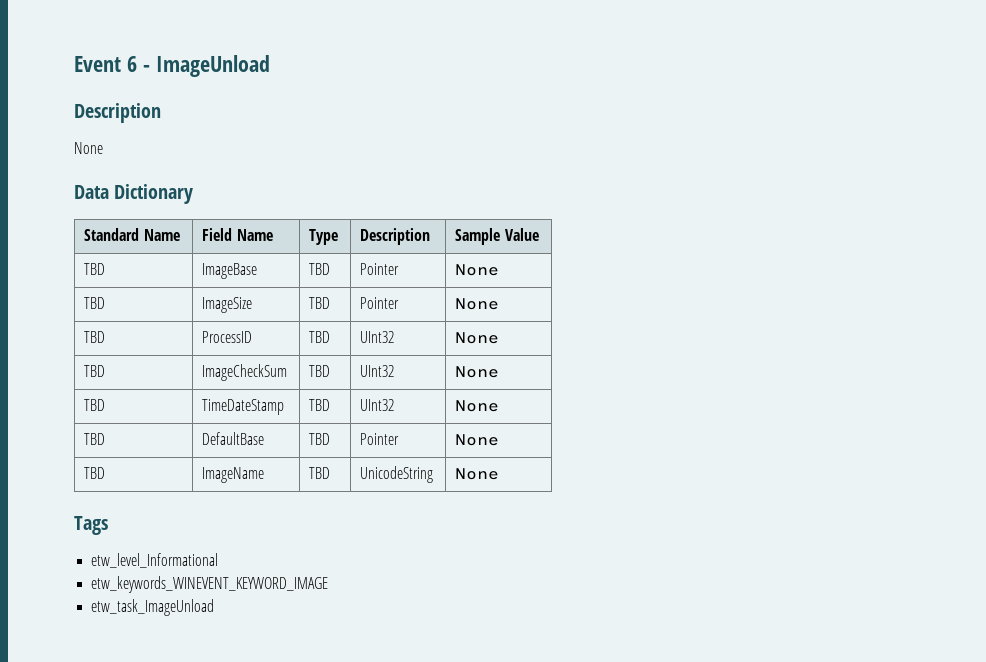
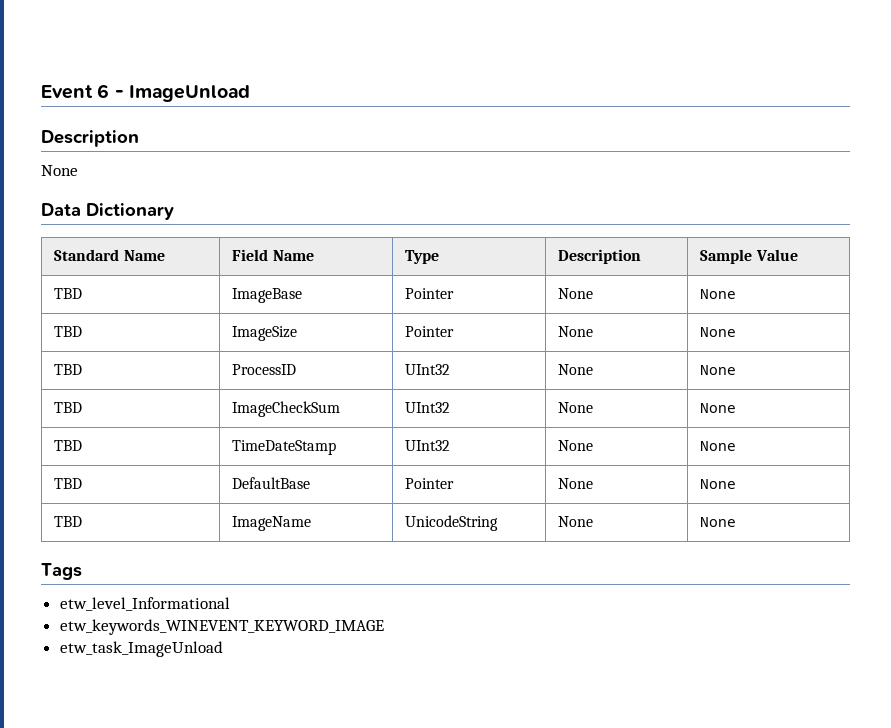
- TBD | ImageBase | TBD | Pointer | None
+ TBD | ImageBase | Pointer | None | None
- TBD | ImageSize | TBD | Pointer | None
+ TBD | ImageSize | Pointer | None | None
- TBD | ProcessID | TBD | UInt32 | None
+ TBD | ProcessID | UInt32 | None | None
- TBD | ImageCheckSum | TBD | UInt32 | None
+ TBD | ImageCheckSum | UInt32 | None | None
- TBD | TimeDateStamp | TBD | UInt32 | None
+ TBD | TimeDateStamp | UInt32 | None | None
- TBD | DefaultBase | TBD | Pointer | None
+ TBD | DefaultBase | Pointer | None | None
- TBD | ImageName | TBD | UnicodeString | None
+ TBD | ImageName | UnicodeString | None | None

